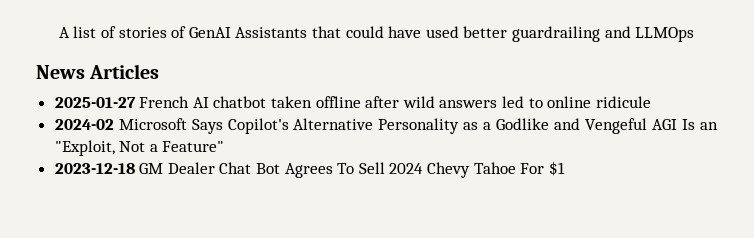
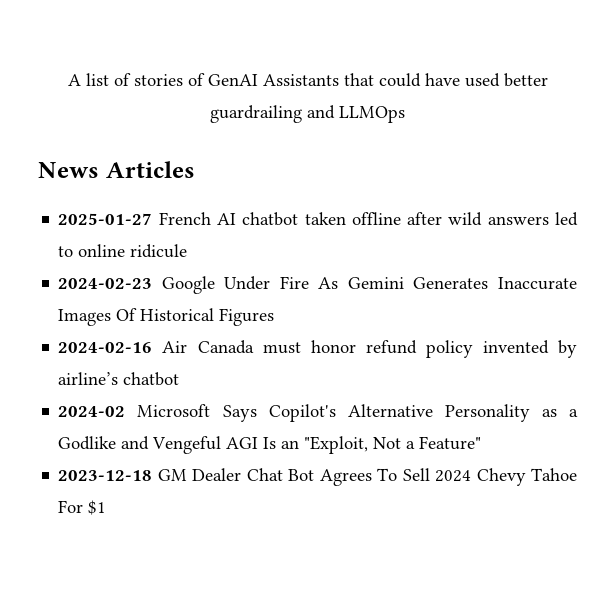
+ 2024-02-23 Google Under Fire As Gemini Generates Inaccurate Images Of Historical Figures
+ 2024-02-16 Air Canada must honor refund policy invented by airline’s chatbot

